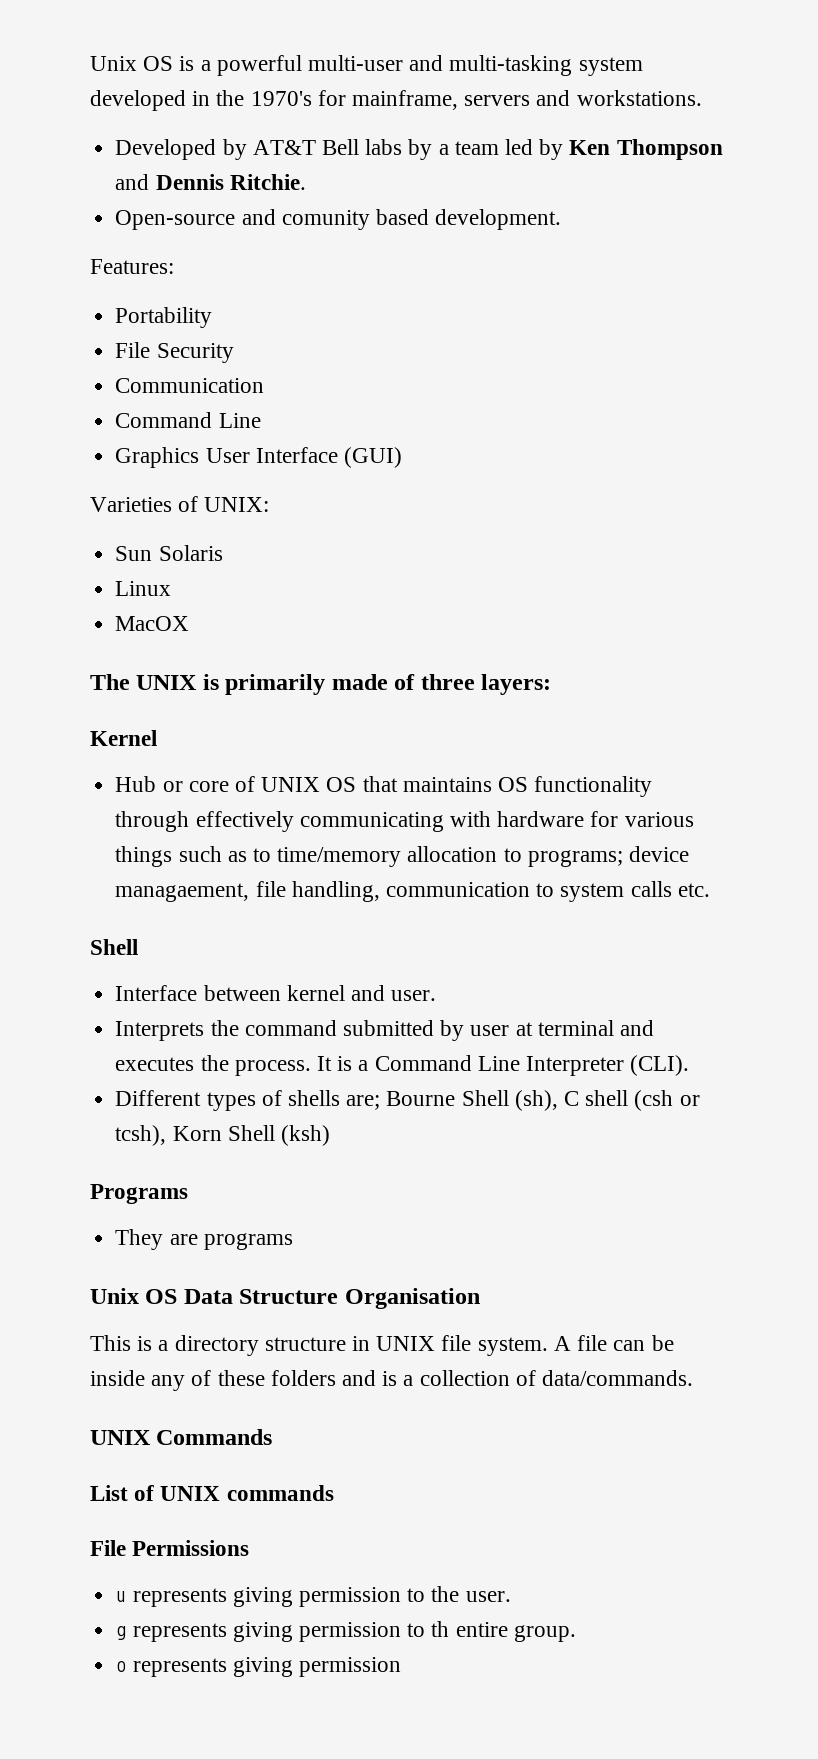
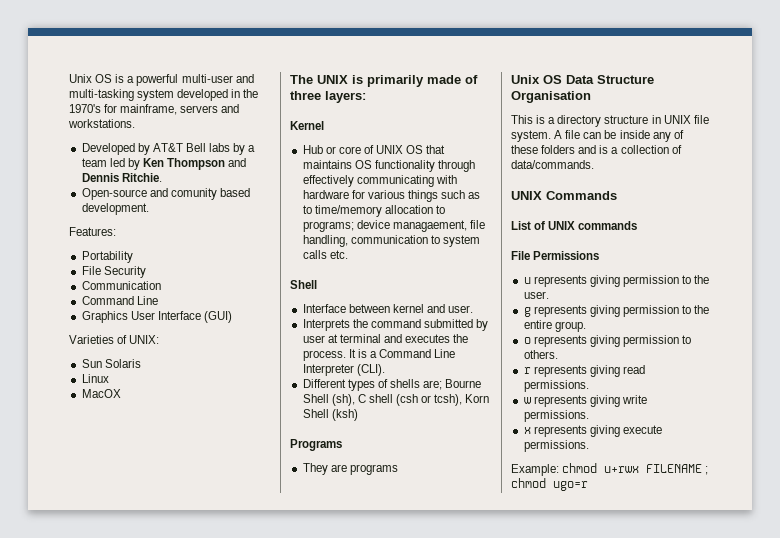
- g represents giving permission to th entire group.
+ g represents giving permission to the entire group.
- o represents giving permission
+ o represents giving permission to others.
+ r represents giving read permissions.
+ w represents giving write permissions.
+ x represents giving execute permissions.
+ Example: chmod u+rwx FILENAME ; chmod ugo=r

